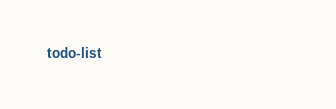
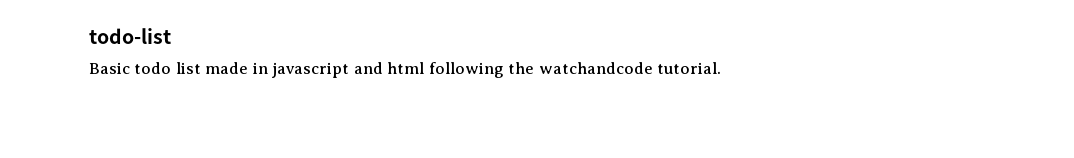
+ Basic todo list made in javascript and html following the watchandcode tutorial.

